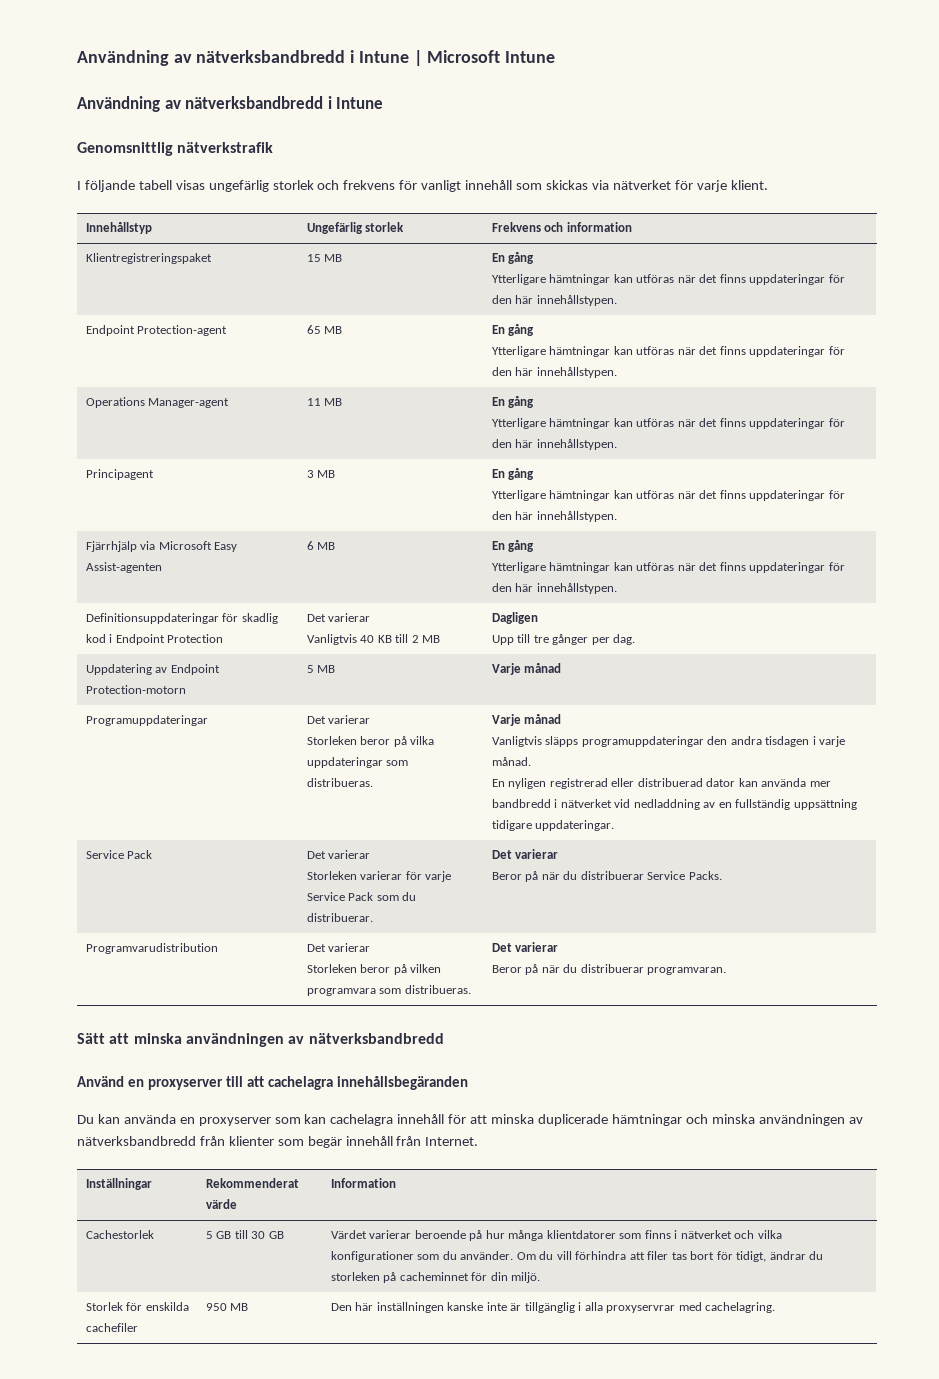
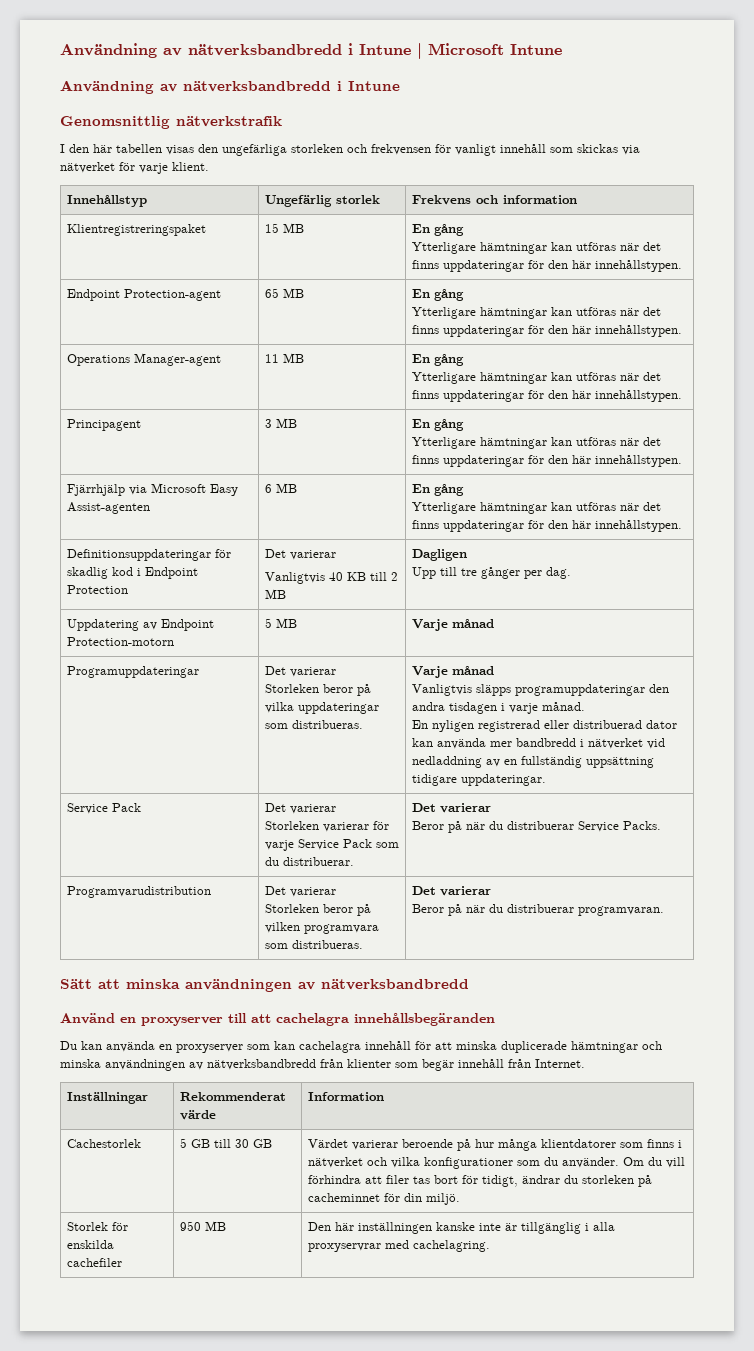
- I följande tabell visas ungefärlig storlek och frekvens för vanligt innehåll som skickas via nätverket för varje klient.
+ I den här tabellen visas den ungefärliga storleken och frekvensen för vanligt innehåll som skickas via nätverket för varje klient.

